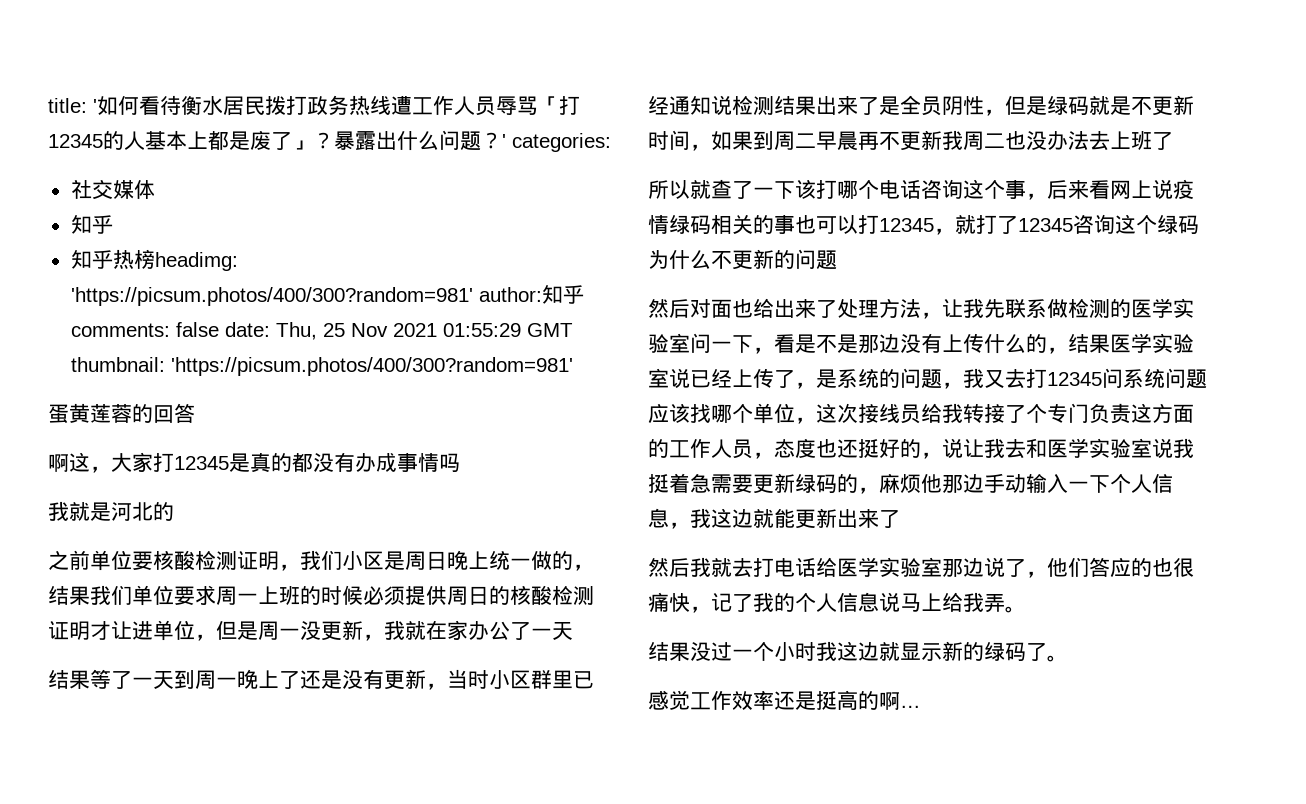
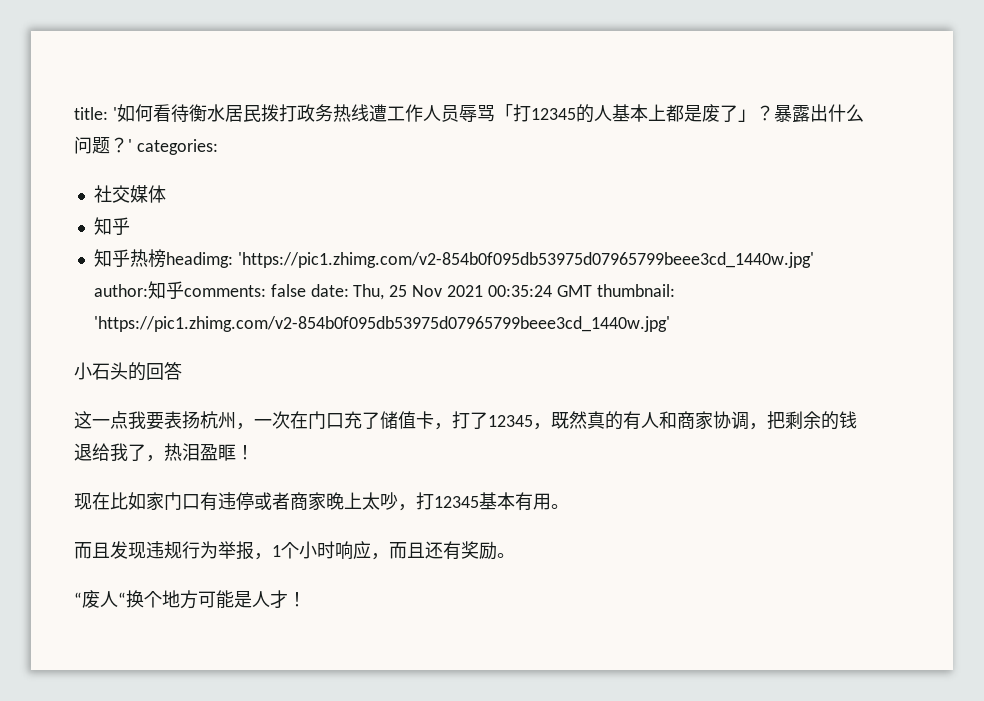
- 知乎热榜headimg: 'https://picsum.photos/400/300?random=981' author:知乎comments: false date: Thu, 25 Nov 2021 01:55:29 GMT thumbnail: 'https://picsum.photos/400/300?random=981'
- 蛋黄莲蓉的回答
+ 知乎热榜headimg: 'https://pic1.zhimg.com/v2-854b0f095db53975d07965799beee3cd_1440w.jpg' author:知乎comments: false date: Thu, 25 Nov 2021 00:35:24 GMT thumbnail: 'https://pic1.zhimg.com/v2-854b0f095db53975d07965799beee3cd_1440w.jpg'
+ 小石头的回答
- 啊这，大家打12345是真的都没有办成事情吗
- 我就是河北的
- 之前单位要核酸检测证明，我们小区是周日晚上统一做的，结果我们单位要求周一上班的时候必须提供周日的核酸检测证明才让进单位，但是周一没更新，我就在家办公了一天
- 结果等了一天到周一晚上了还是没有更新，当时小区群里已经通知说检测结果出来了是全员阴性，但是绿码就是不更新时间，如果到周二早晨再不更新我周二也没办法去上班了
- 所以就查了一下该打哪个电话咨询这个事，后来看网上说疫情绿码相关的事也可以打12345，就打了12345咨询这个绿码为什么不更新的问题
- 然后对面也给出来了处理方法，让我先联系做检测的医学实验室问一下，看是不是那边没有上传什么的，结果医学实验室说已经上传了，是系统的问题，我又去打12345问系统问题应该找哪个单位，这次接线员给我转接了个专门负责这方面的工作人员，态度也还挺好的，说让我去和医学实验室说我挺着急需要更新绿码的，麻烦他那边手动输入一下个人信息，我这边就能更新出来了
- 然后我就去打电话给医学实验室那边说了，他们答应的也很痛快，记了我的个人信息说马上给我弄。
- 结果没过一个小时我这边就显示新的绿码了。
- 感觉工作效率还是挺高的啊…
+ 这一点我要表扬杭州，一次在门口充了储值卡，打了12345，既然真的有人和商家协调，把剩余的钱退给我了，热泪盈眶！
+ 现在比如家门口有违停或者商家晚上太吵，打12345基本有用。
+ 而且发现违规行为举报，1个小时响应，而且还有奖励。
+ “废人“换个地方可能是人才！

